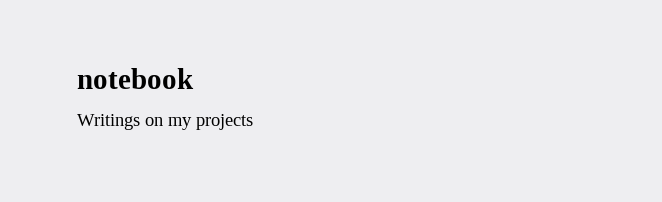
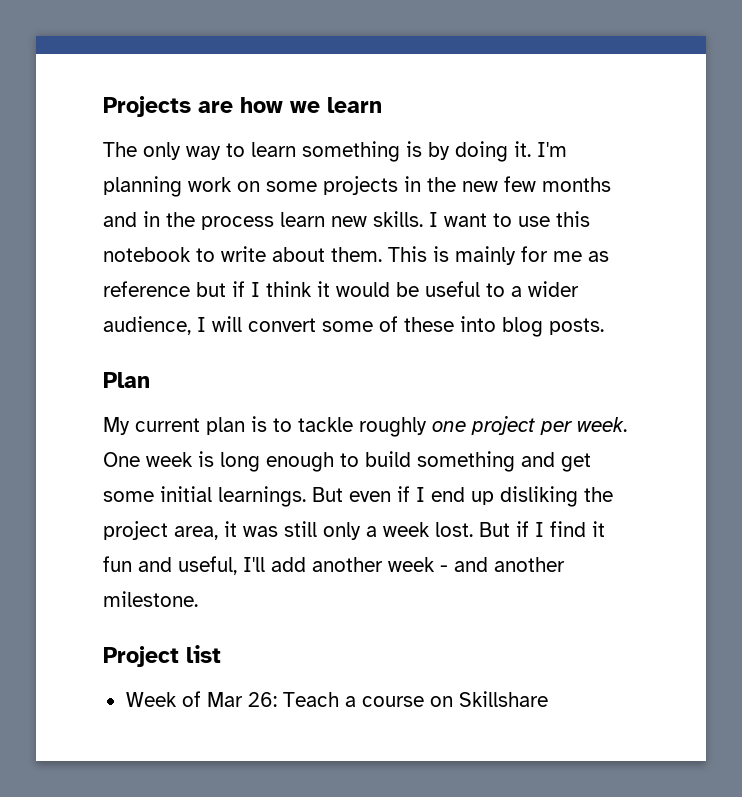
- notebook
- Writings on my projects
+ Projects are how we learn
+ The only way to learn something is by doing it. I'm planning work on some projects in the new few months and in the process learn new skills. I want to use this notebook to write about them. This is mainly for me as reference but if I think it would be useful to a wider audience, I will convert some of these into blog posts.
+ Plan
+ My current plan is to tackle roughly one project per week. One week is long enough to build something and get some initial learnings. But even if I end up disliking the project area, it was still only a week lost. But if I find it fun and useful, I'll add another week - and another milestone.
+ Project list
+ Week of Mar 26: Teach a course on Skillshare

